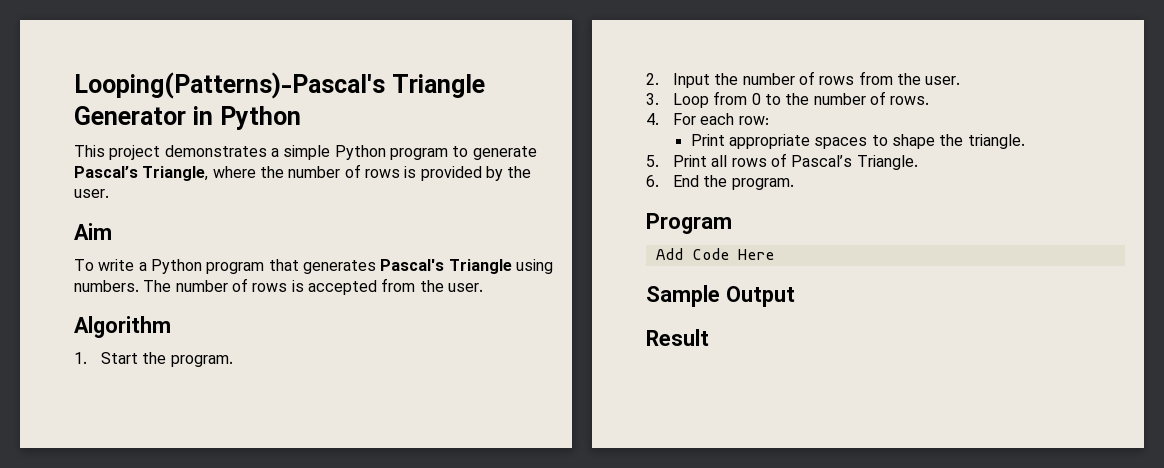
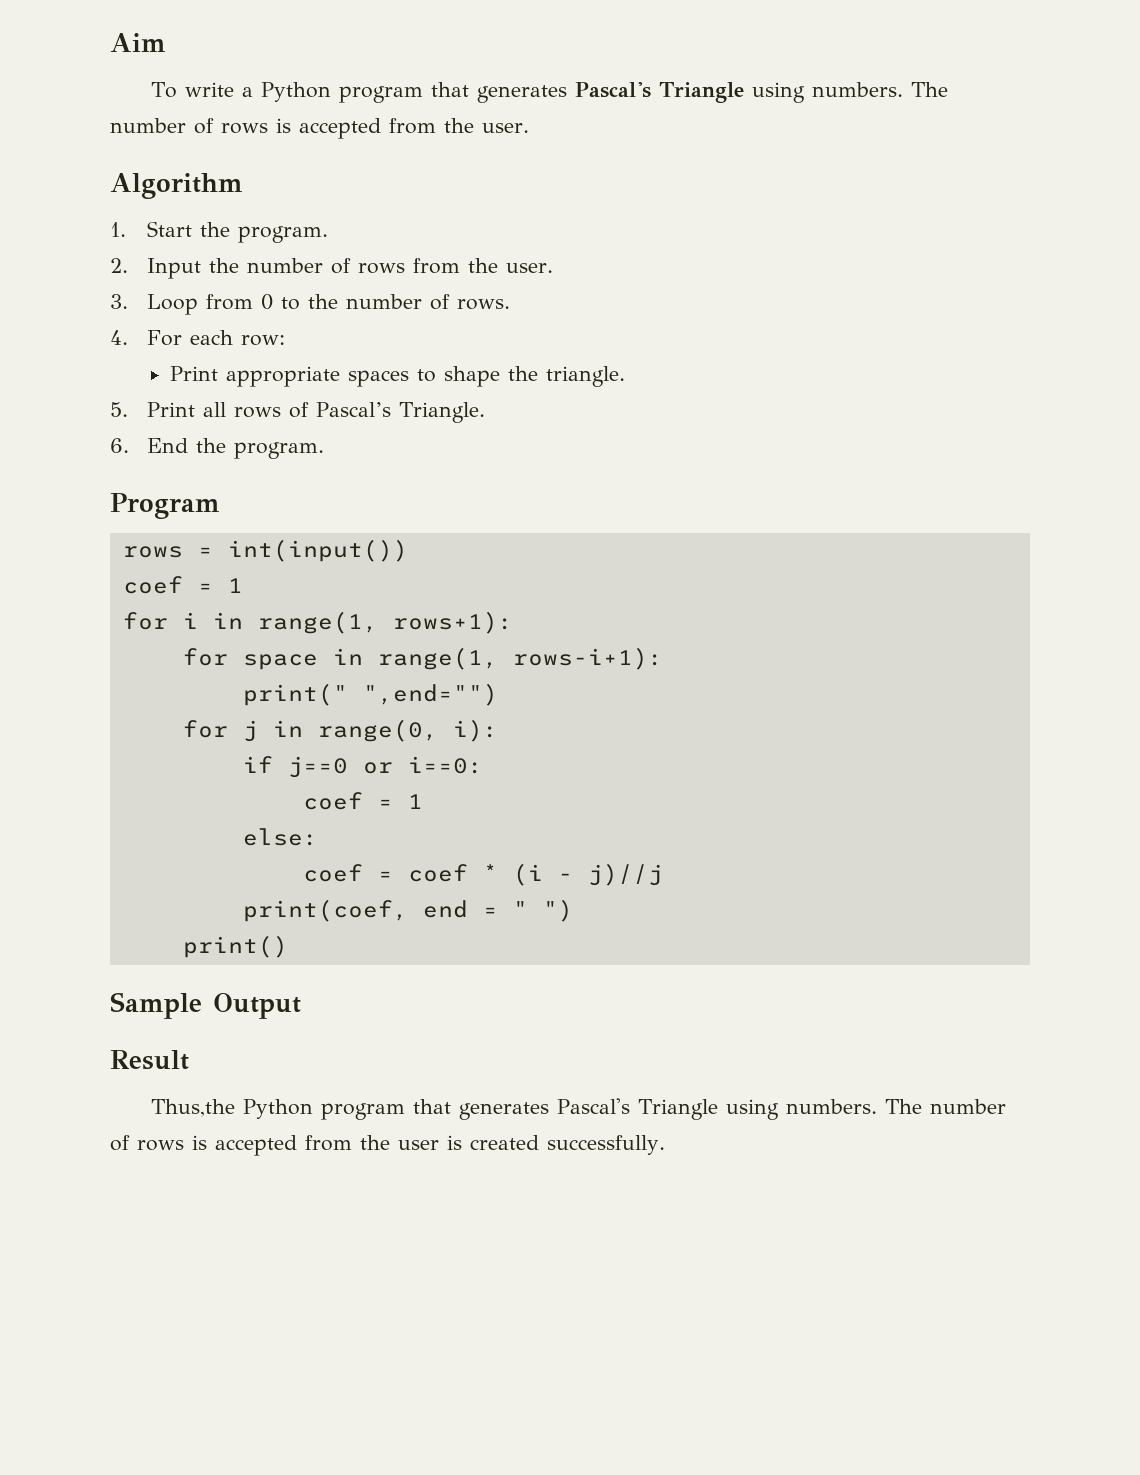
- Looping(Patterns)-Pascal's Triangle Generator in Python
- This project demonstrates a simple Python program to generate Pascal’s Triangle, where the number of rows is provided by the user.
- Add Code Here
+ rows = int(input())
+ coef = 1
+ for i in range(1, rows+1):
+ for space in range(1, rows-i+1):
+ print(" ",end="")
+ for j in range(0, i):
+ if j==0 or i==0:
+ coef = 1
+ else:
+ coef = coef * (i - j)//j
+ print(coef, end = " ")
+ print()
  Sample Output
  Result
+ Thus,the Python program that generates Pascal's Triangle using numbers. The number of rows is accepted from the user is created successfully.

